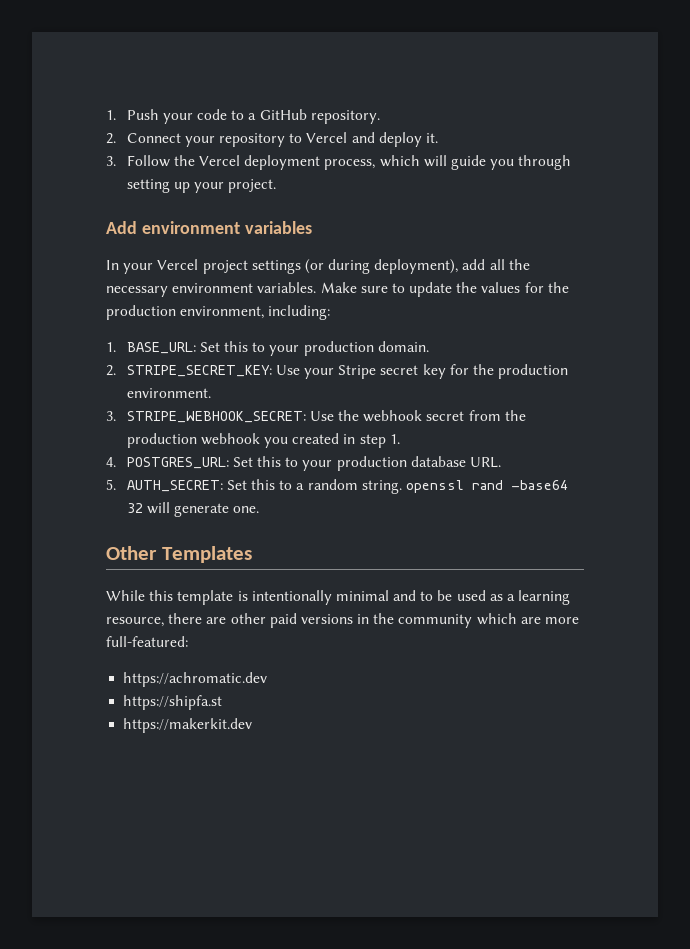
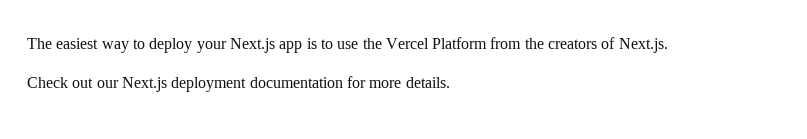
- 1. Push your code to a GitHub repository.
- 2. Connect your repository to Vercel and deploy it.
- 3. Follow the Vercel deployment process, which will guide you through setting up your project.
- Add environment variables
- In your Vercel project settings (or during deployment), add all the necessary environment variables. Make sure to update the values for the production environment, including:
- 1. BASE_URL: Set this to your production domain.
- 2. STRIPE_SECRET_KEY: Use your Stripe secret key for the production environment.
- 3. STRIPE_WEBHOOK_SECRET: Use the webhook secret from the production webhook you created in step 1.
- 4. POSTGRES_URL: Set this to your production database URL.
- 5. AUTH_SECRET: Set this to a random string. openssl rand -base64 32 will generate one.
- Other Templates
- While this template is intentionally minimal and to be used as a learning resource, there are other paid versions in the community which are more full-featured:
- https://achromatic.dev
- https://shipfa.st
- https://makerkit.dev
+ The easiest way to deploy your Next.js app is to use the Vercel Platform from the creators of Next.js.
+ Check out our Next.js deployment documentation for more details.

